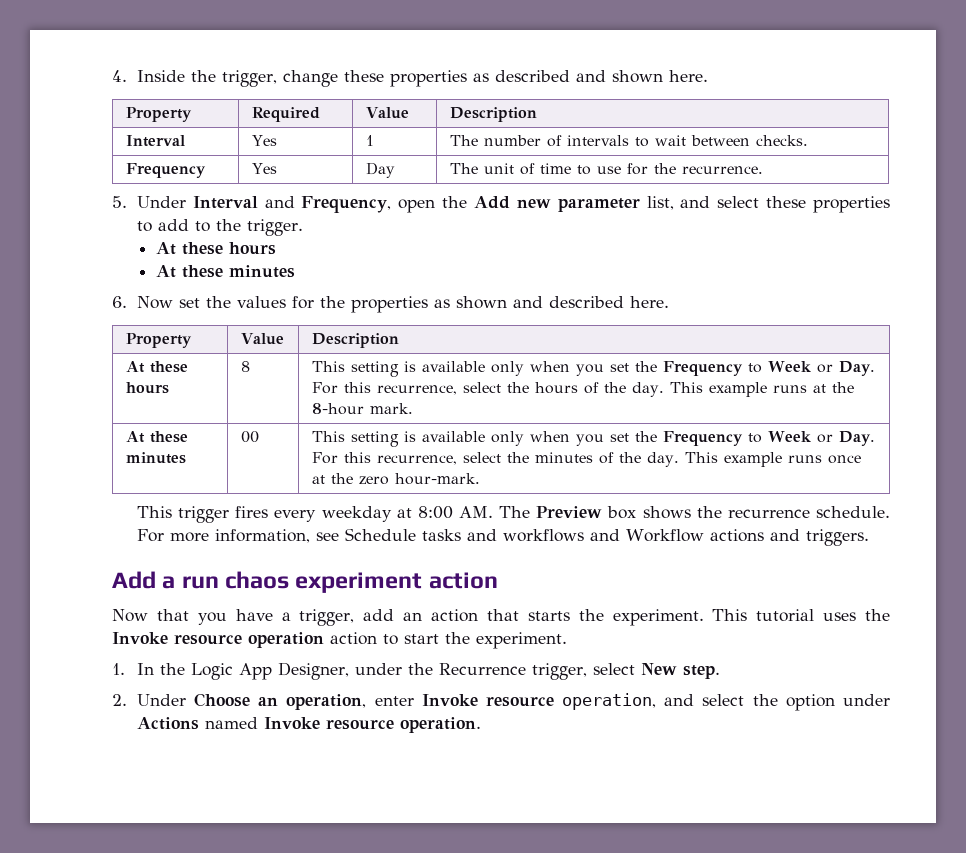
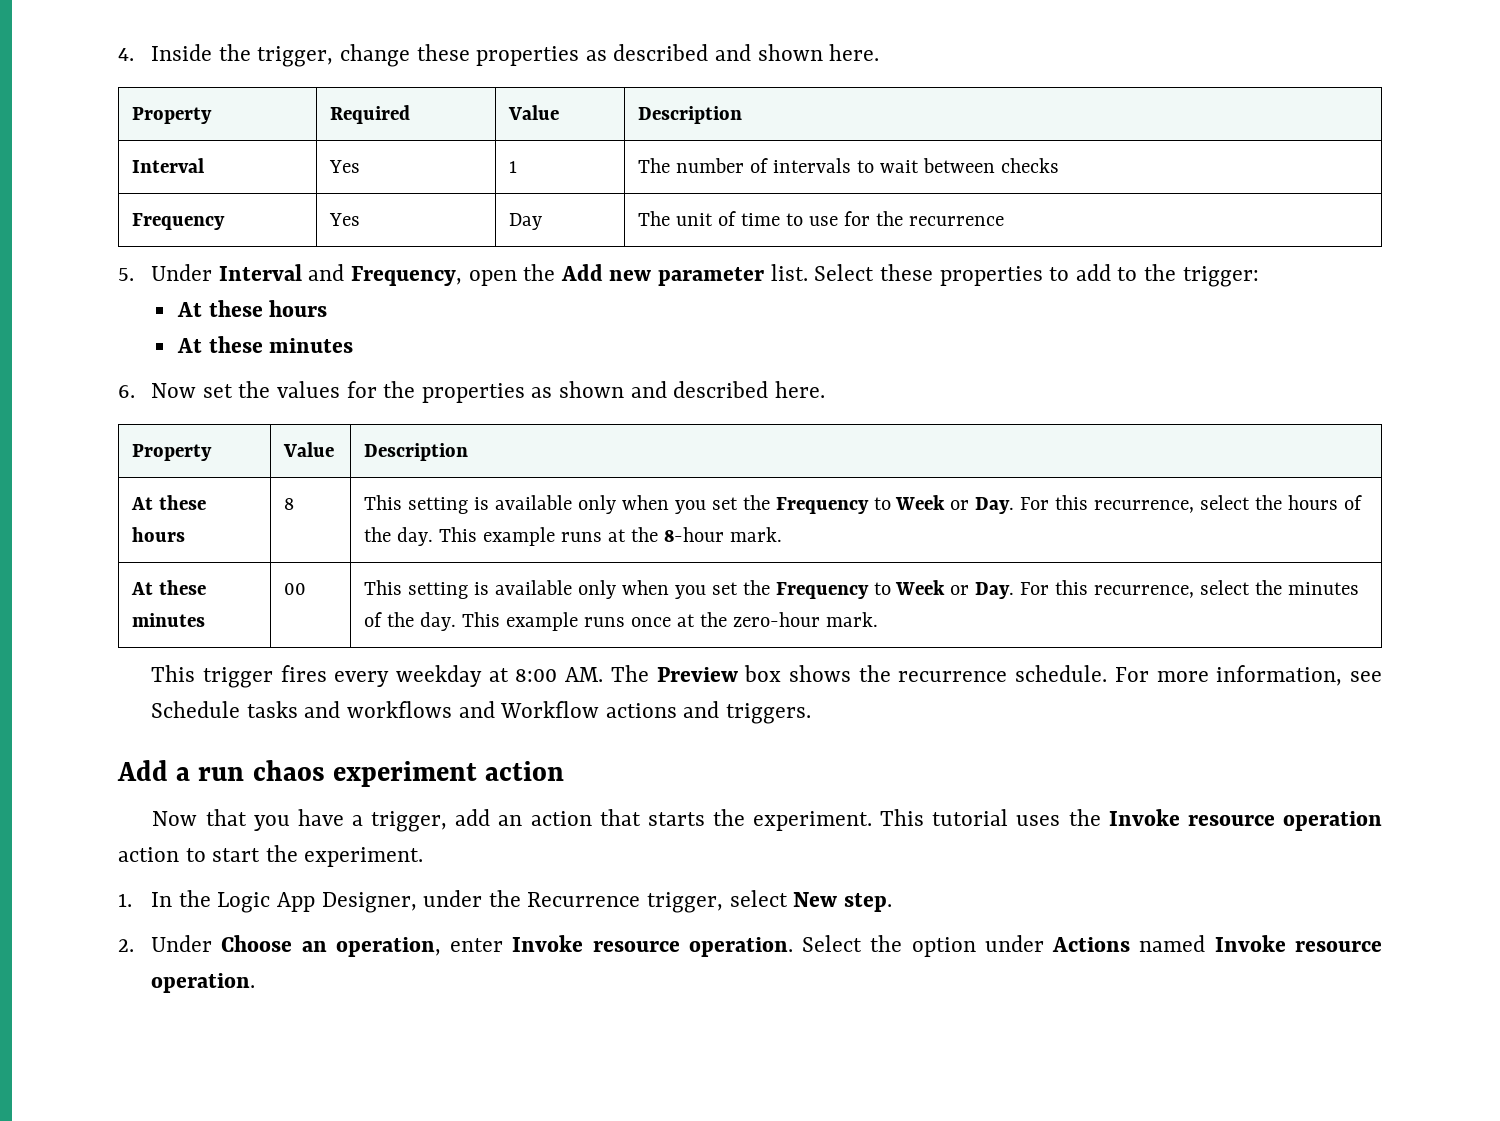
- Interval | Yes | 1 | The number of intervals to wait between checks.
+ Interval | Yes | 1 | The number of intervals to wait between checks
- Frequency | Yes | Day | The unit of time to use for the recurrence.
+ Frequency | Yes | Day | The unit of time to use for the recurrence
- 5. Under Interval and Frequency, open the Add new parameter list, and select these properties to add to the trigger.
+ 5. Under Interval and Frequency, open the Add new parameter list. Select these properties to add to the trigger:
- At these minutes | 00 | This setting is available only when you set the Frequency to Week or Day. For this recurrence, select the minutes of the day. This example runs once at the zero hour-mark.
+ At these minutes | 00 | This setting is available only when you set the Frequency to Week or Day. For this recurrence, select the minutes of the day. This example runs once at the zero-hour mark.
- 2. Under Choose an operation, enter Invoke resource operation, and select the option under Actions named Invoke resource operation.
+ 2. Under Choose an operation, enter Invoke resource operation. Select the option under Actions named Invoke resource operation.

